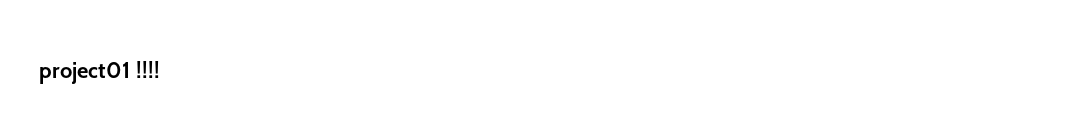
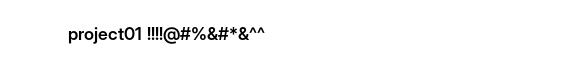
- project01 !!!!
+ project01 !!!!@#%&#*&^^

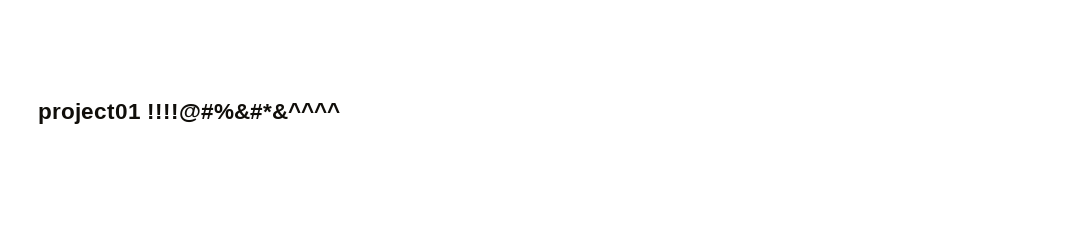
- project01 !!!!@#%&#*&^^
+ project01 !!!!@#%&#*&^^^^

